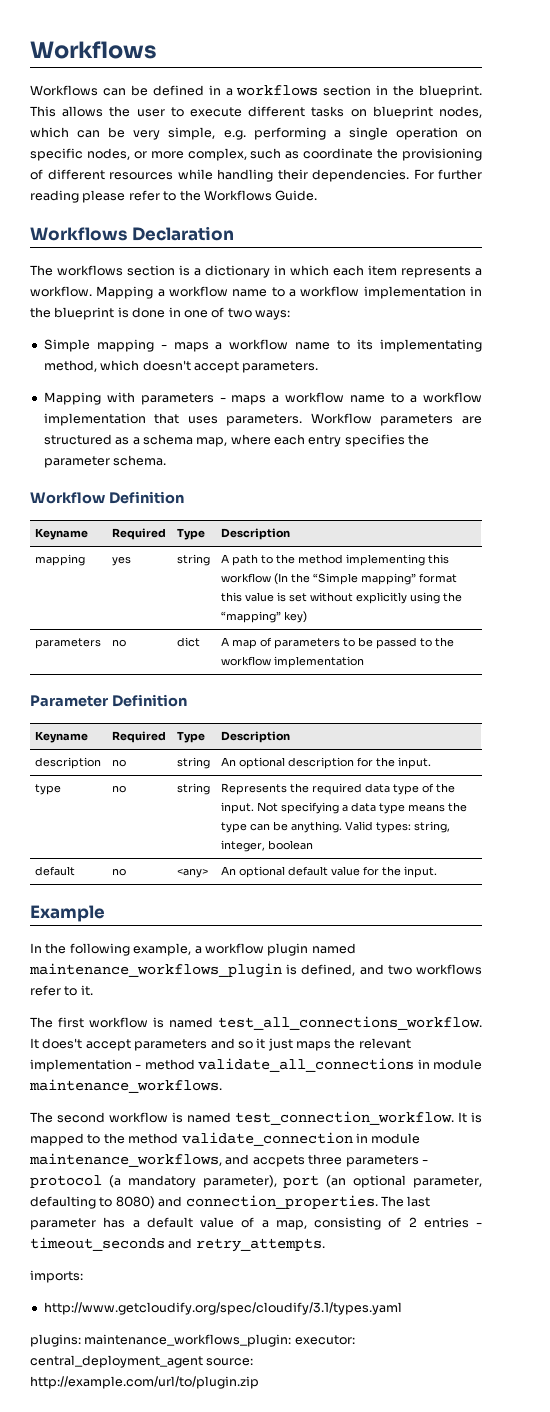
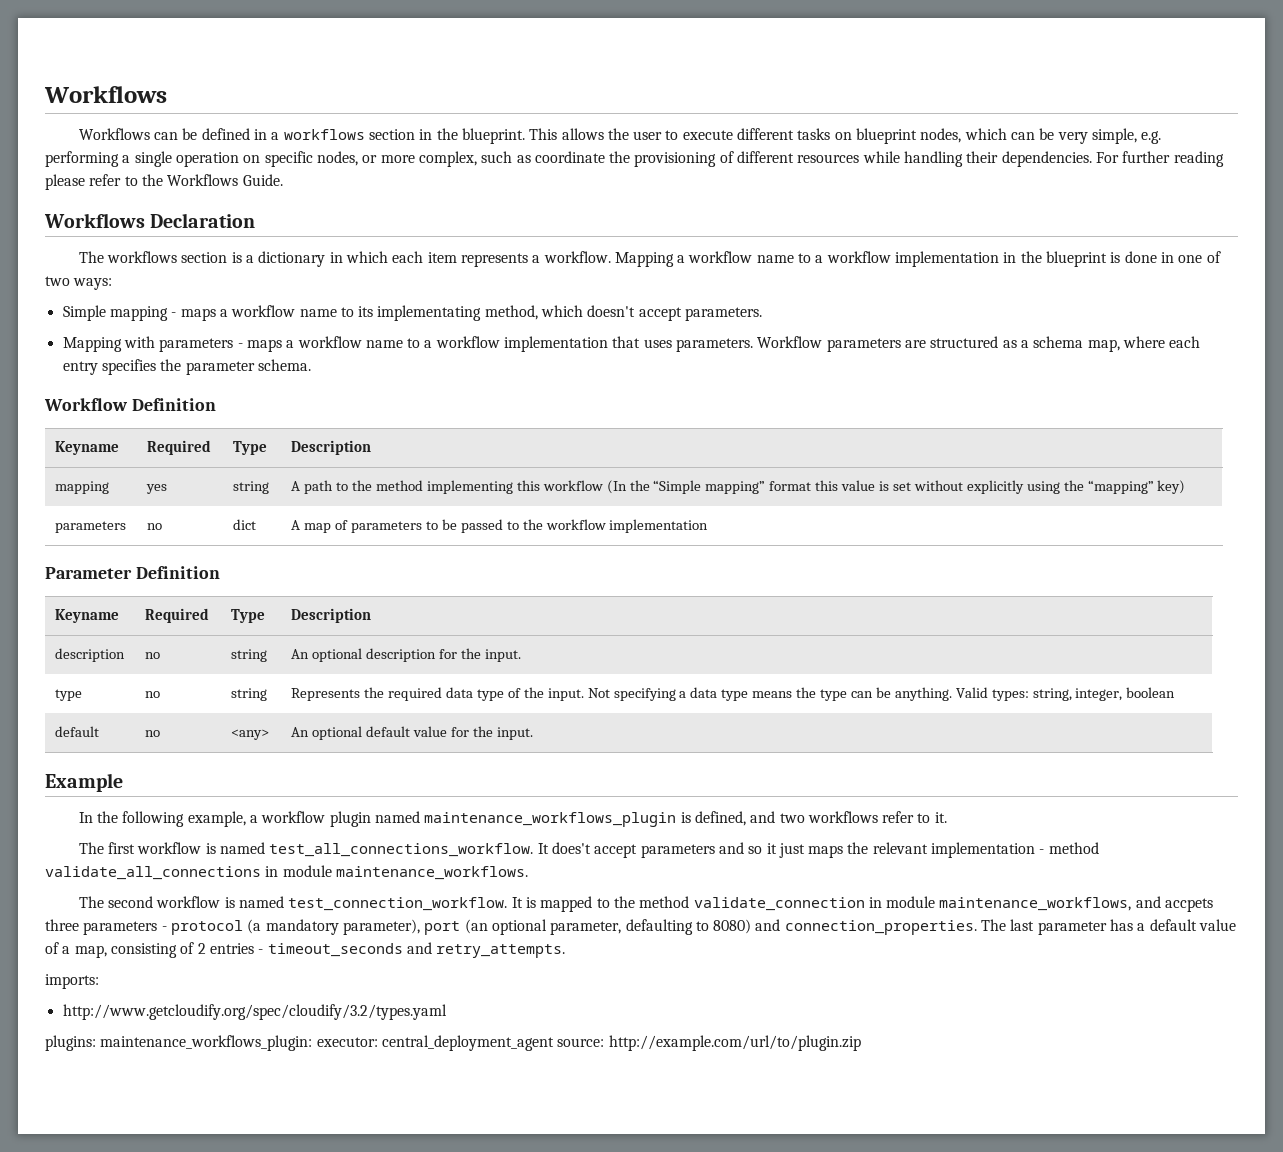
- http://www.getcloudify.org/spec/cloudify/3.1/types.yaml
+ http://www.getcloudify.org/spec/cloudify/3.2/types.yaml

